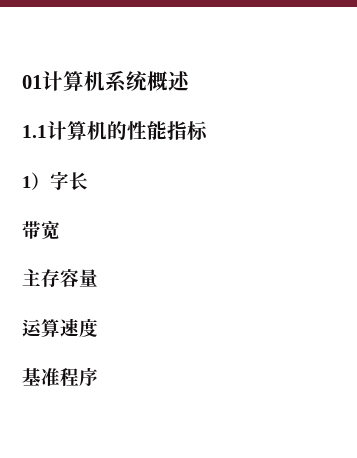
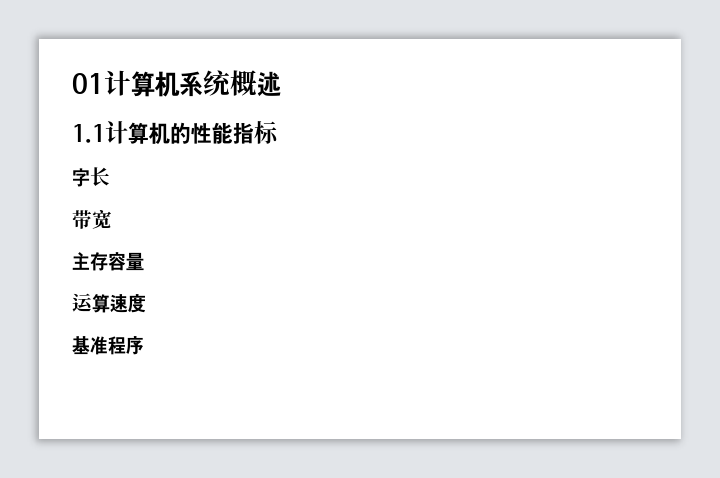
- 1）字长
+ 字长

